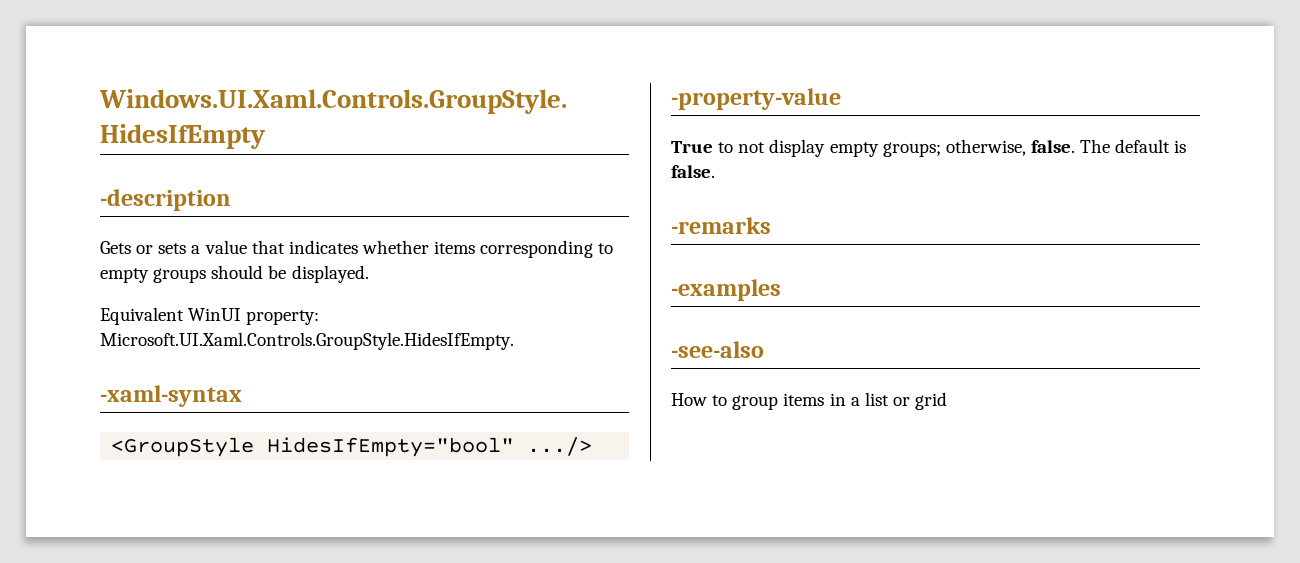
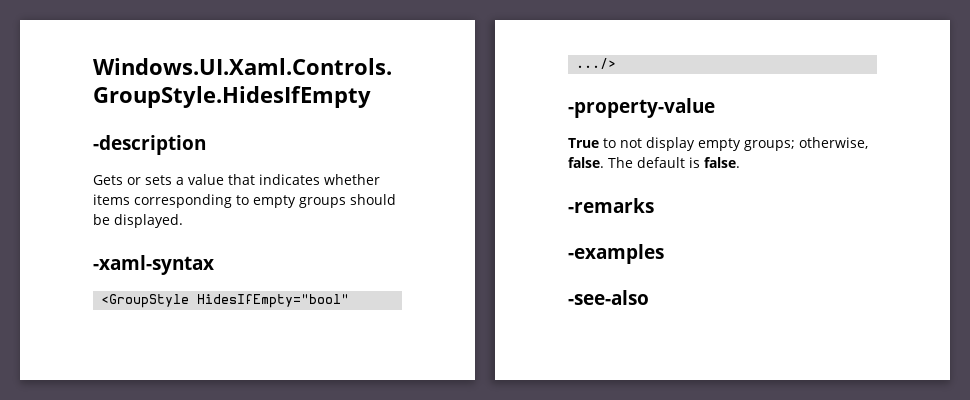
- Equivalent WinUI property: Microsoft.UI.Xaml.Controls.GroupStyle.HidesIfEmpty.
- How to group items in a list or grid

